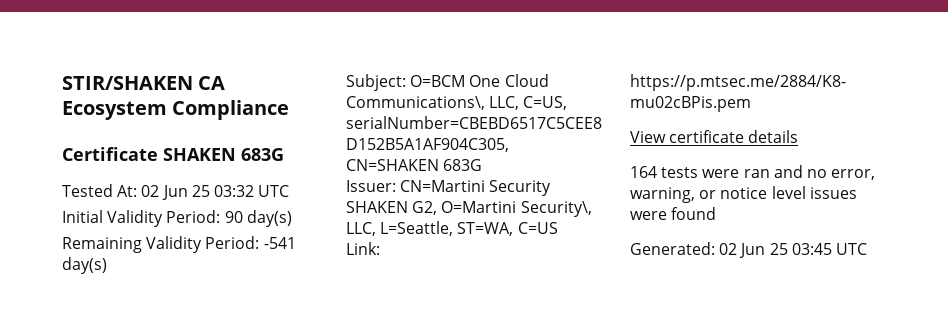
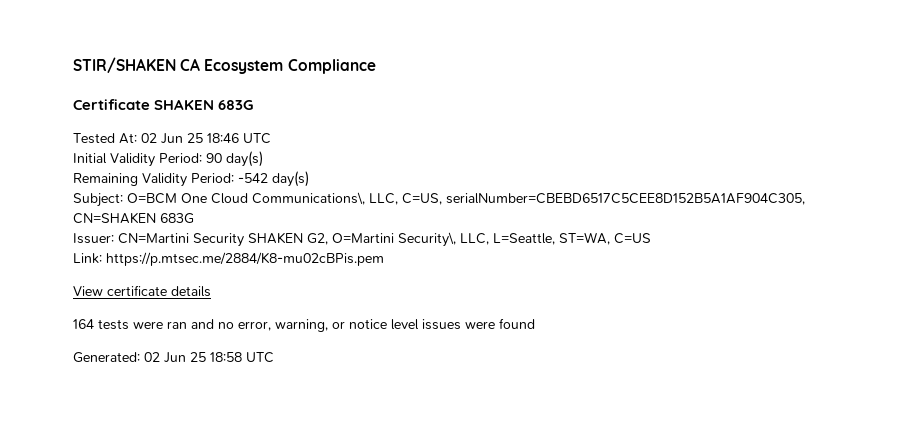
- Tested At: 02 Jun 25 03:32 UTC
+ Tested At: 02 Jun 25 18:46 UTC
- Remaining Validity Period: -541 day(s)
+ Remaining Validity Period: -542 day(s)
- Generated: 02 Jun 25 03:45 UTC
+ Generated: 02 Jun 25 18:58 UTC

